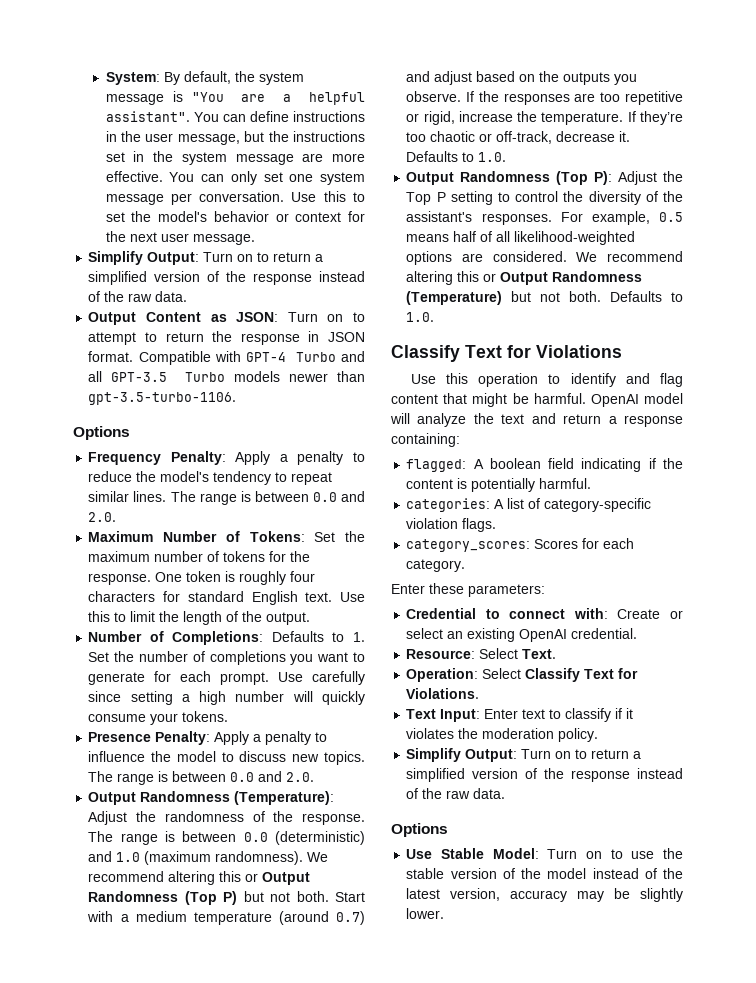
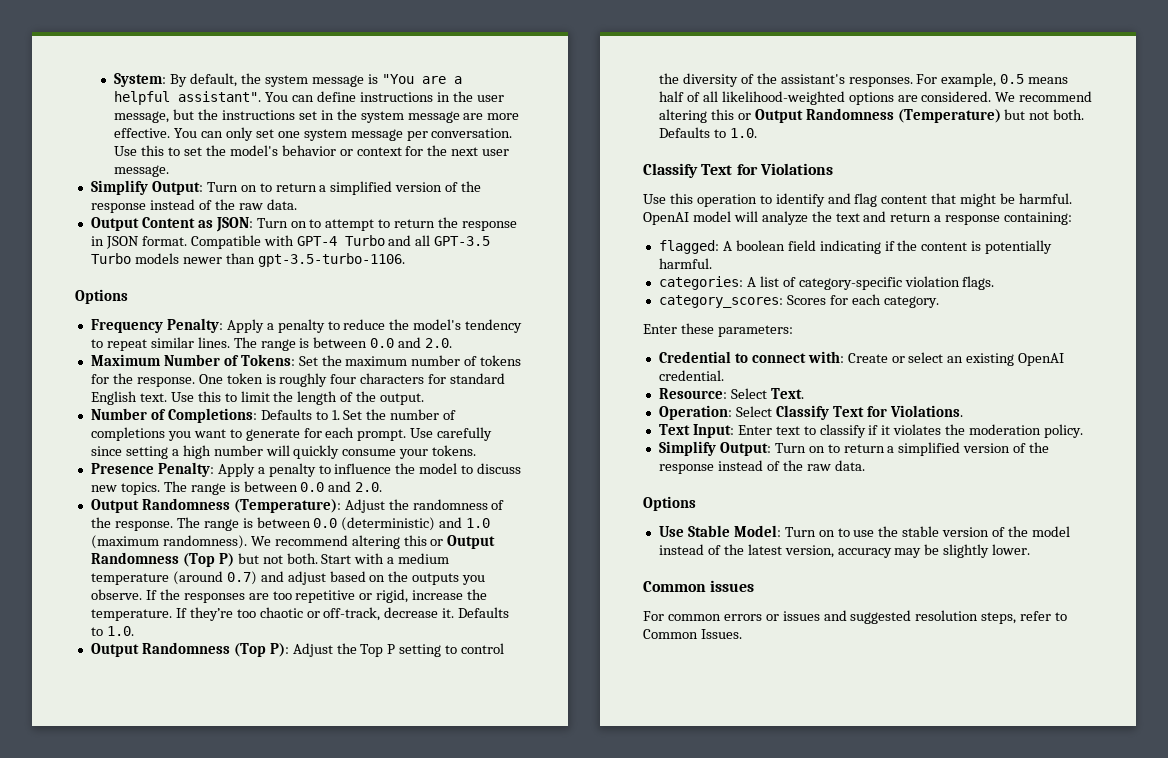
+ Common issues
+ For common errors or issues and suggested resolution steps, refer to Common Issues.

